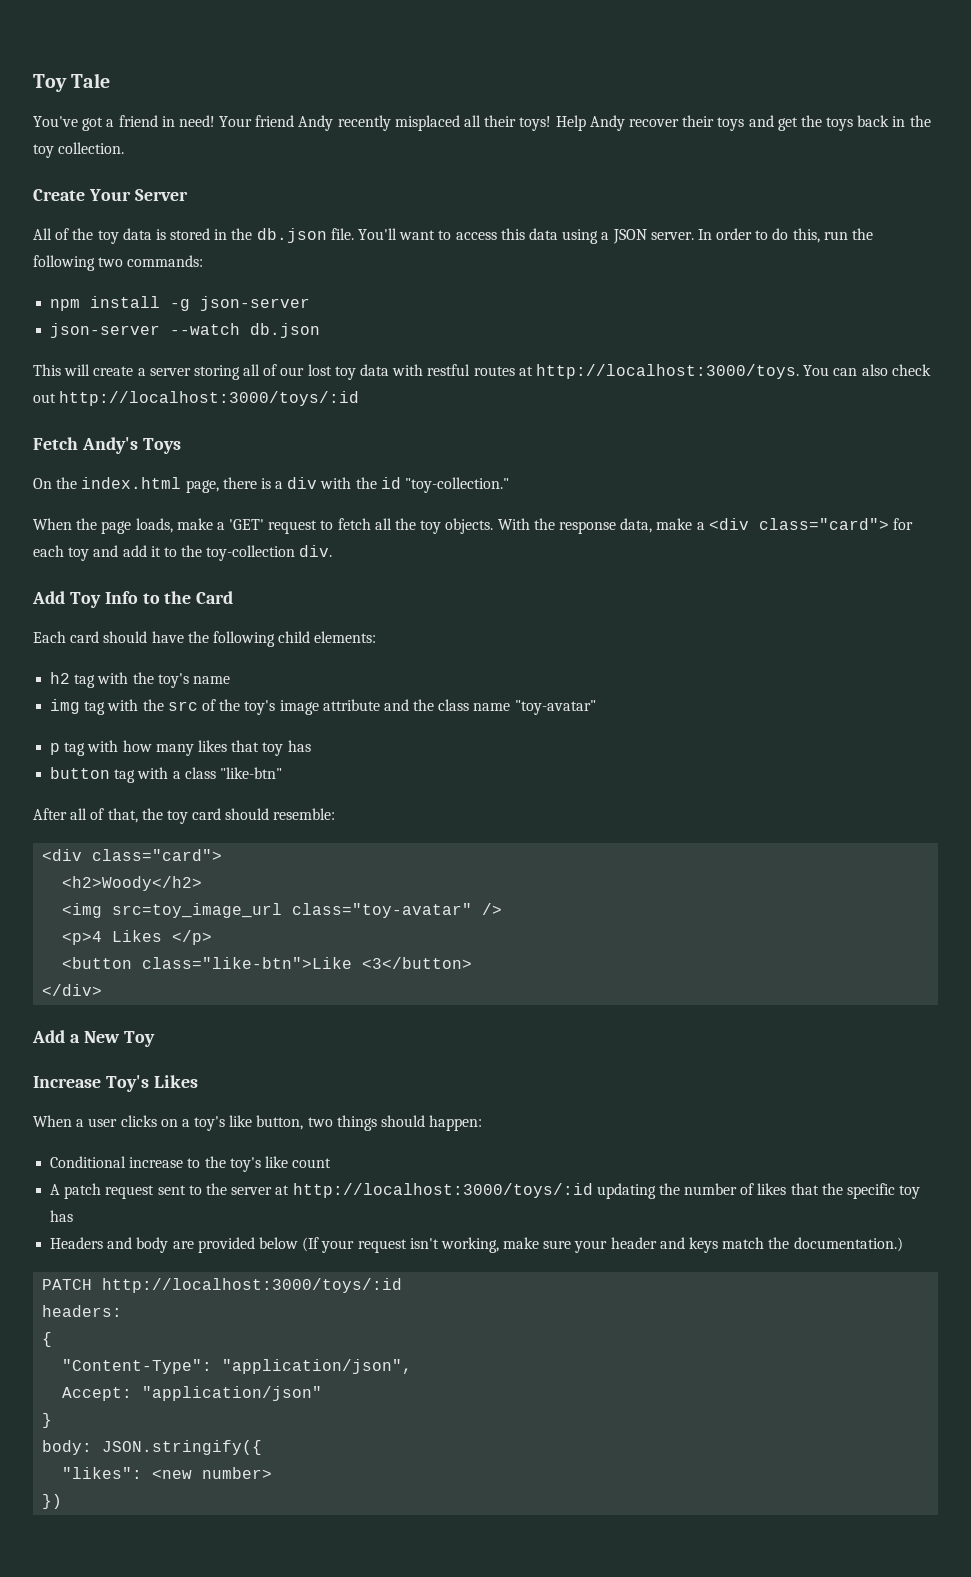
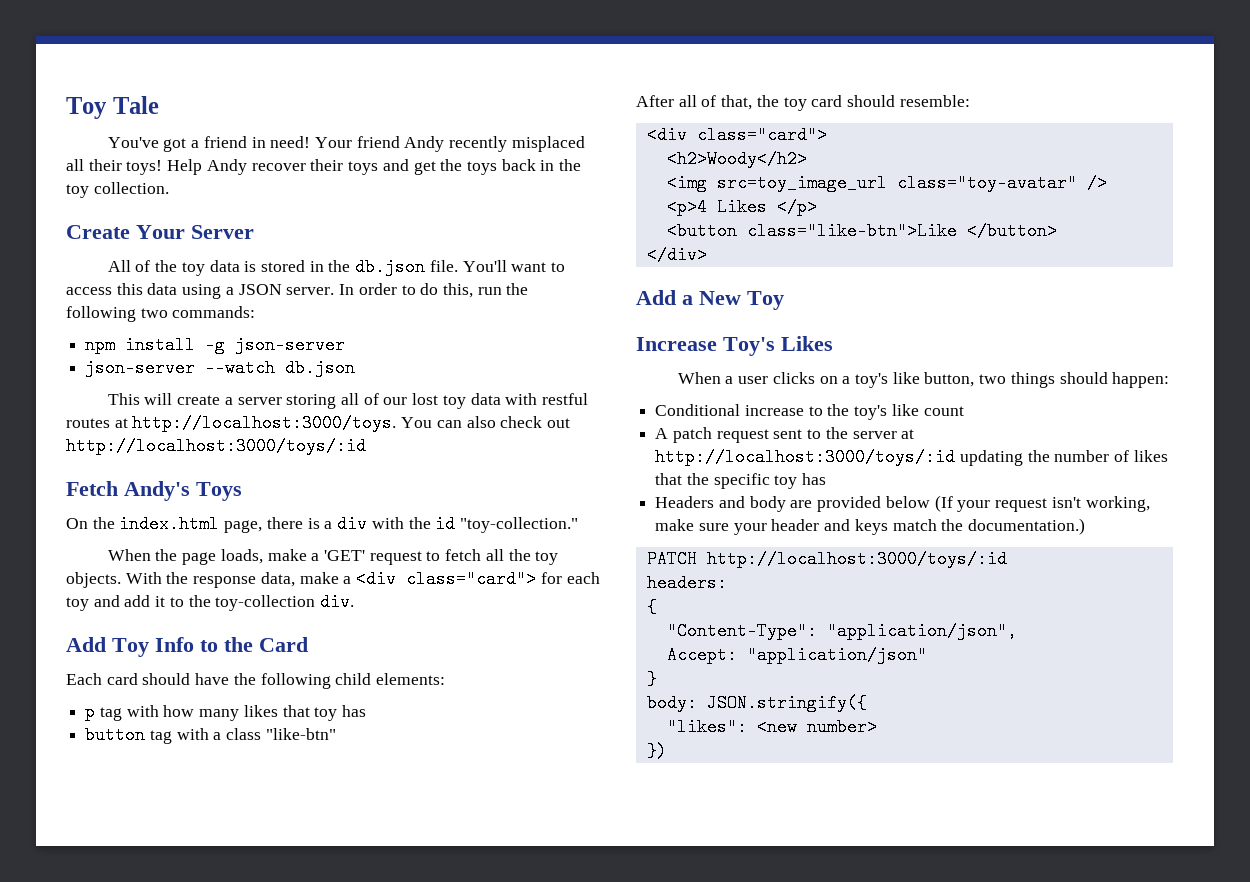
- h2 tag with the toy's name
- img tag with the src of the toy's image attribute and the class name "toy-avatar"
- <button class="like-btn">Like <3</button>
+ <button class="like-btn">Like </button>

